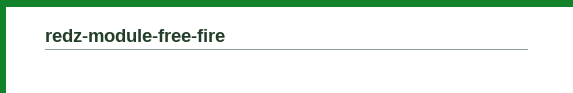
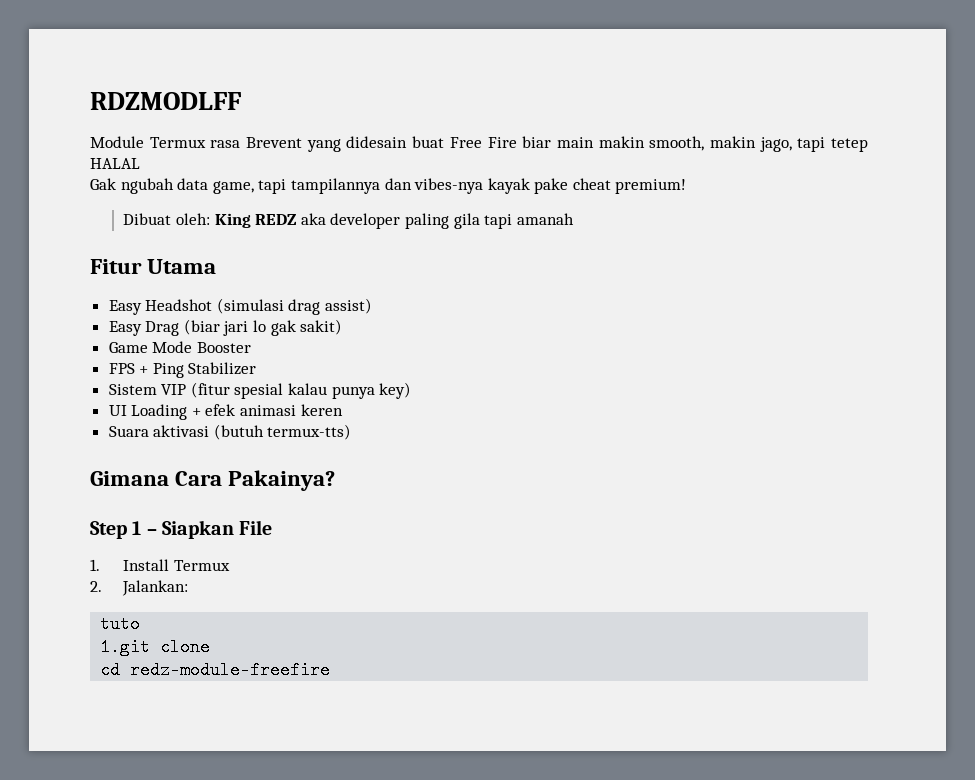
- redz-module-free-fire
+ RDZMODLFF
+ Module Termux rasa Brevent yang didesain buat Free Fire biar main makin smooth, makin jago, tapi tetep HALAL
+ Gak ngubah data game, tapi tampilannya dan vibes-nya kayak pake cheat premium!
+ Dibuat oleh: King REDZ aka developer paling gila tapi amanah
+ Fitur Utama
+ Easy Headshot (simulasi drag assist)
+ Easy Drag (biar jari lo gak sakit)
+ Game Mode Booster
+ FPS + Ping Stabilizer
+ Sistem VIP (fitur spesial kalau punya key)
+ UI Loading + efek animasi keren
+ Suara aktivasi (butuh termux-tts)
+ Gimana Cara Pakainya?
+ Step 1 – Siapkan File
+ 1. Install Termux
+ 2. Jalankan:
+ tuto
+ 1.git clone
+ cd redz-module-freefire

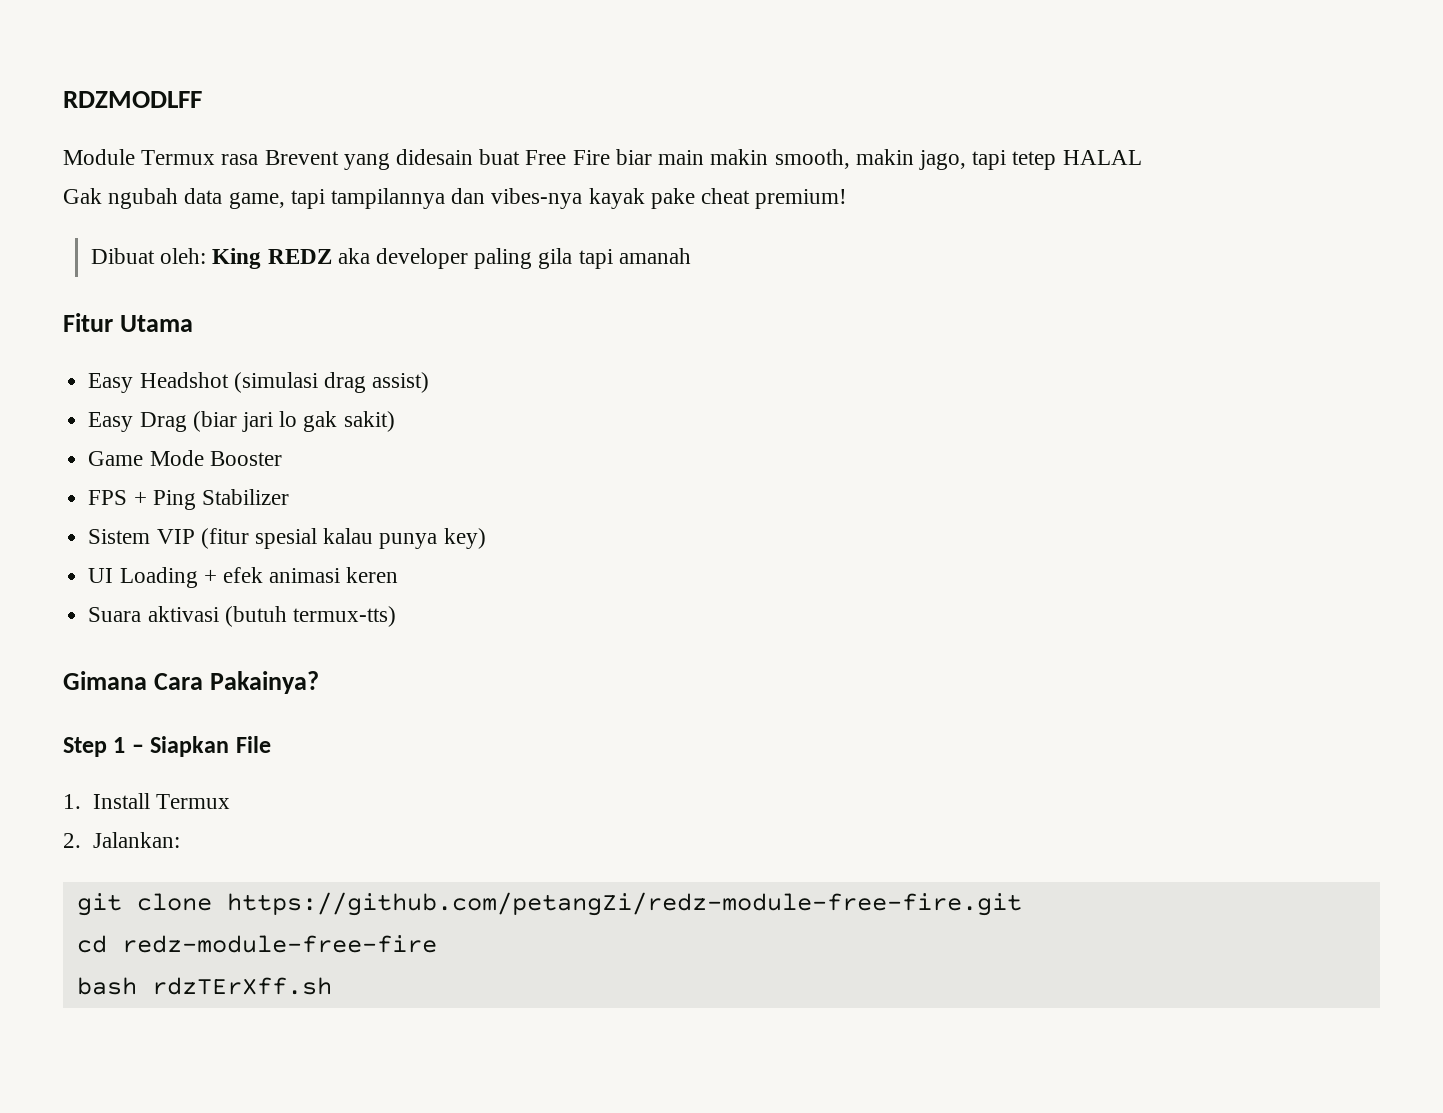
- tuto
- 1.git clone
+ git clone https://github.com/petangZi/redz-module-free-fire.git
- cd redz-module-freefire
+ cd redz-module-free-fire
+ bash rdzTErXff.sh

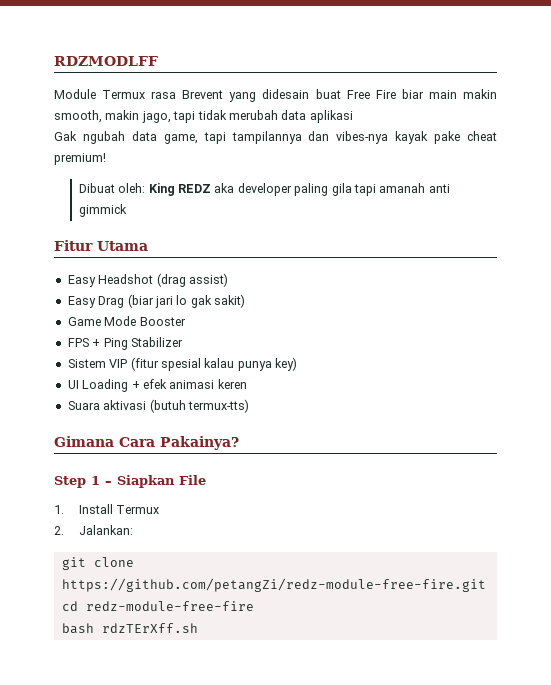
- Module Termux rasa Brevent yang didesain buat Free Fire biar main makin smooth, makin jago, tapi tetep HALAL
+ Module Termux rasa Brevent yang didesain buat Free Fire biar main makin smooth, makin jago, tapi tidak merubah data aplikasi
- Dibuat oleh: King REDZ aka developer paling gila tapi amanah
+ Dibuat oleh: King REDZ aka developer paling gila tapi amanah anti gimmick
- Easy Headshot (simulasi drag assist)
+ Easy Headshot (drag assist)

